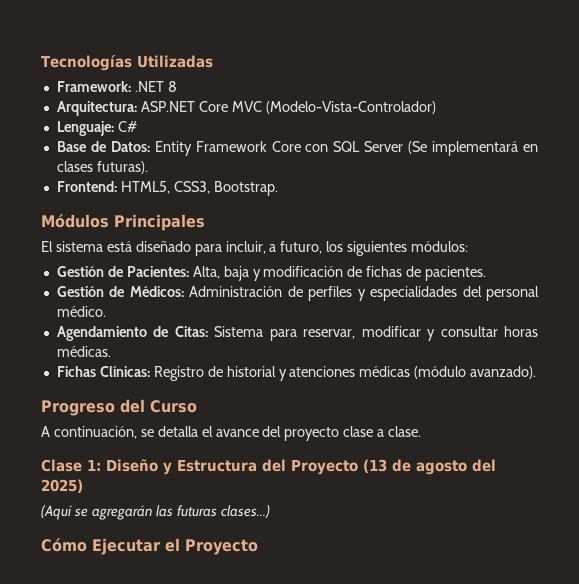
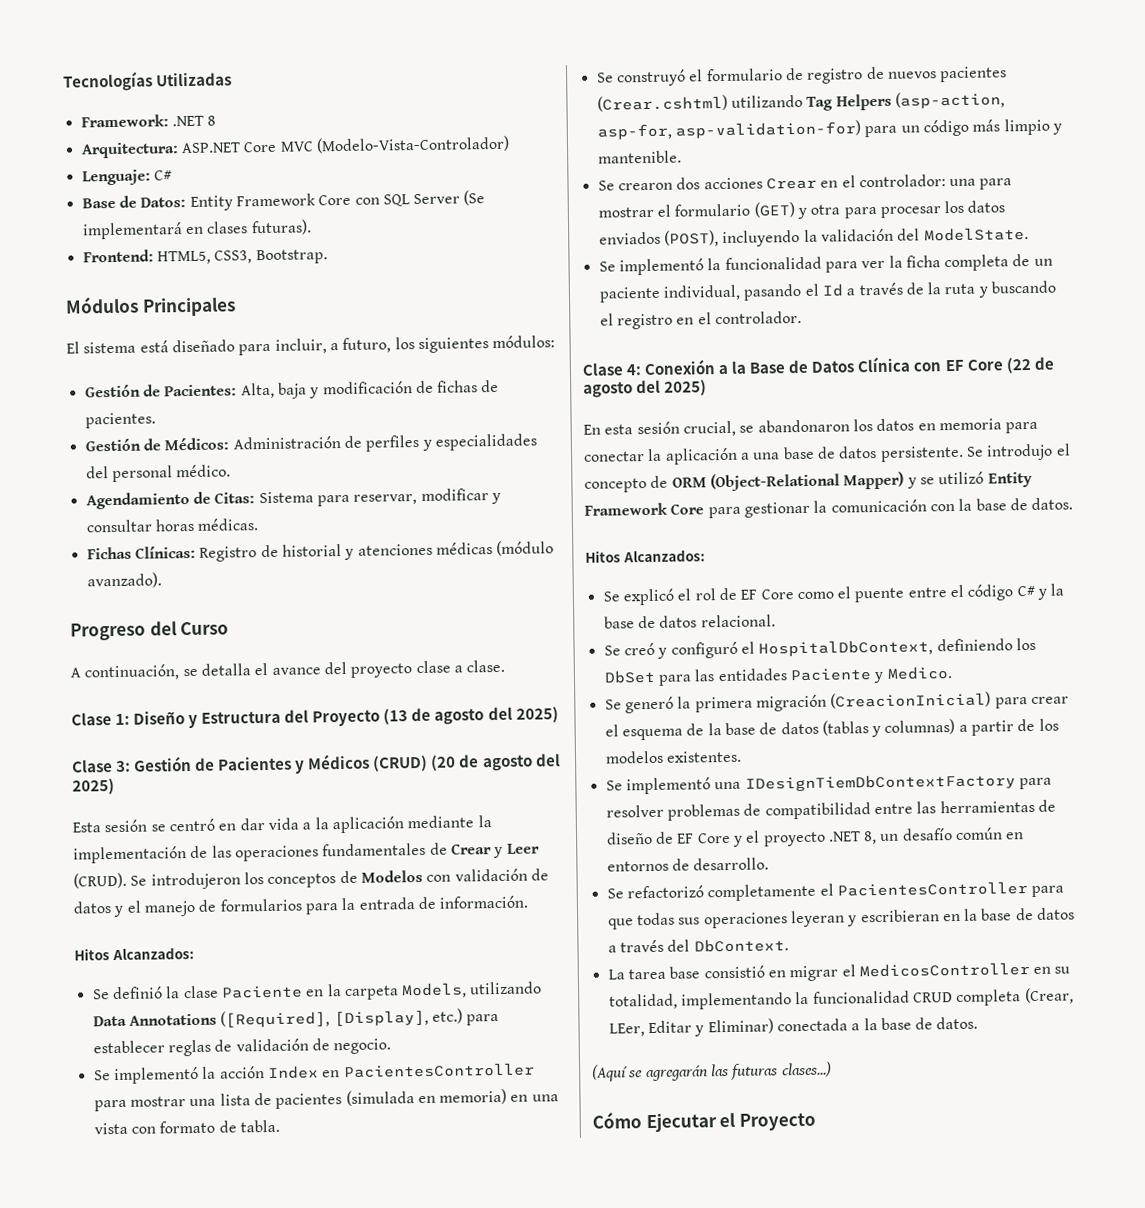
+ Clase 3: Gestión de Pacientes y Médicos (CRUD) (20 de agosto del 2025)
+ Esta sesión se centró en dar vida a la aplicación mediante la implementación de las operaciones fundamentales de Crear y Leer (CRUD). Se introdujeron los conceptos de Modelos con validación de datos y el manejo de formularios para la entrada de información.
+ Hitos Alcanzados:
+ Se definió la clase Paciente en la carpeta Models, utilizando Data Annotations ([Required], [Display], etc.) para establecer reglas de validación de negocio.
+ Se implementó la acción Index en PacientesController para mostrar una lista de pacientes (simulada en memoria) en una vista con formato de tabla.
+ Se construyó el formulario de registro de nuevos pacientes (Crear.cshtml) utilizando Tag Helpers (asp-action, asp-for, asp-validation-for) para un código más limpio y mantenible.
+ Se crearon dos acciones Crear en el controlador: una para mostrar el formulario (GET) y otra para procesar los datos enviados (POST), incluyendo la validación del ModelState.
+ Se implementó la funcionalidad para ver la ficha completa de un paciente individual, pasando el Id a través de la ruta y buscando el registro en el controlador.
+ Clase 4: Conexión a la Base de Datos Clínica con EF Core (22 de agosto del 2025)
+ En esta sesión crucial, se abandonaron los datos en memoria para conectar la aplicación a una base de datos persistente. Se introdujo el concepto de ORM (Object-Relational Mapper) y se utilizó Entity Framework Core para gestionar la comunicación con la base de datos.
+ Hitos Alcanzados:
+ Se explicó el rol de EF Core como el puente entre el código C# y la base de datos relacional.
+ Se creó y configuró el HospitalDbContext, definiendo los DbSet para las entidades Paciente y Medico.
+ Se generó la primera migración (CreacionInicial) para crear el esquema de la base de datos (tablas y columnas) a partir de los modelos existentes.
+ Se implementó una IDesignTiemDbContextFactory para resolver problemas de compatibilidad entre las herramientas de diseño de EF Core y el proyecto .NET 8, un desafío común en entornos de desarrollo.
+ Se refactorizó completamente el PacientesController para que todas sus operaciones leyeran y escribieran en la base de datos a través del DbContext.
+ La tarea base consistió en migrar el MedicosController en su totalidad, implementando la funcionalidad CRUD completa (Crear, LEer, Editar y Eliminar) conectada a la base de datos.

